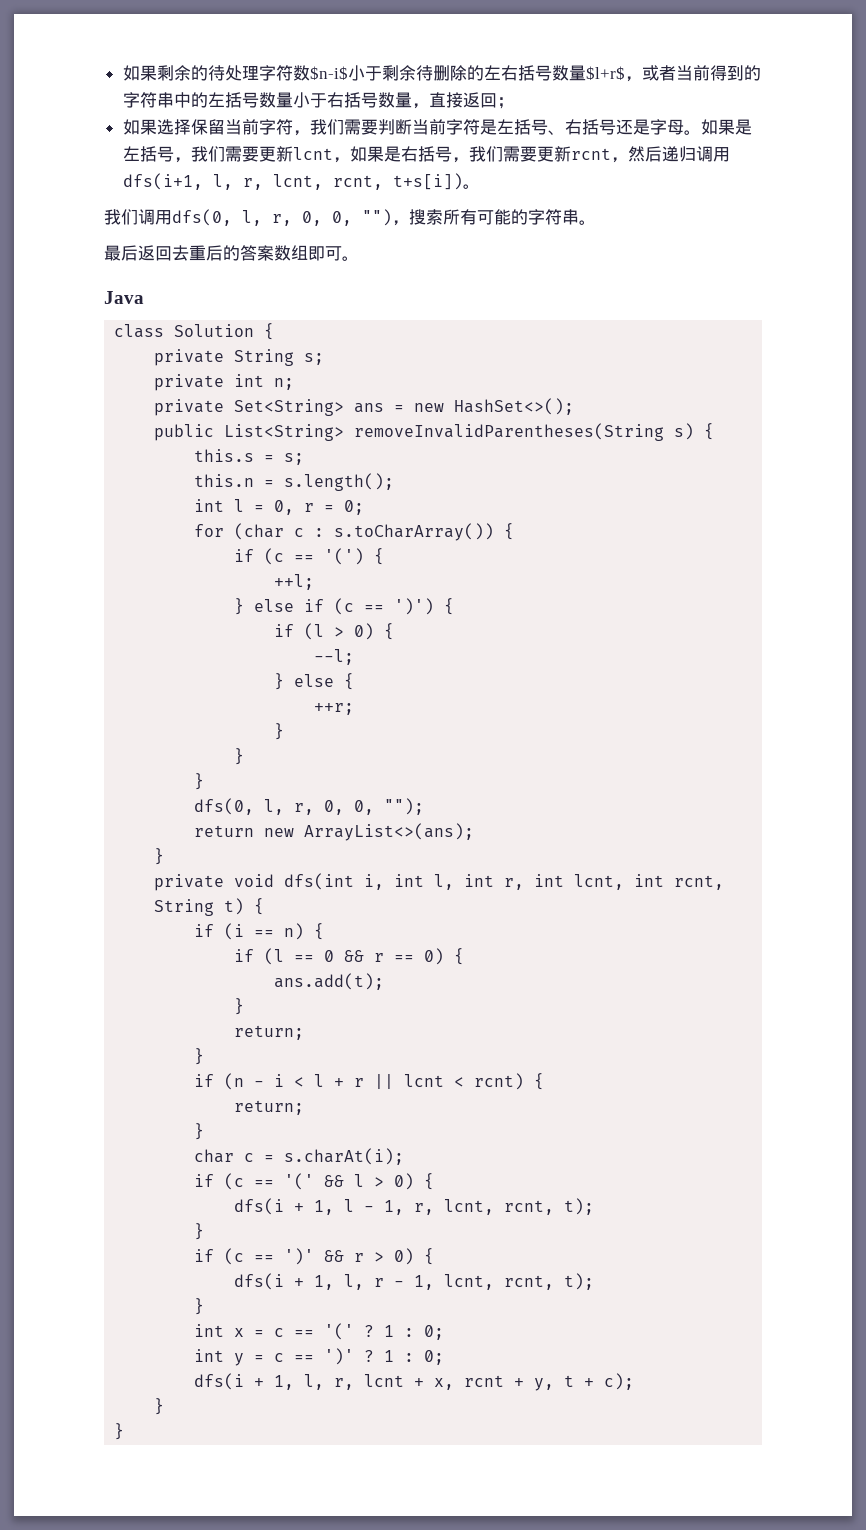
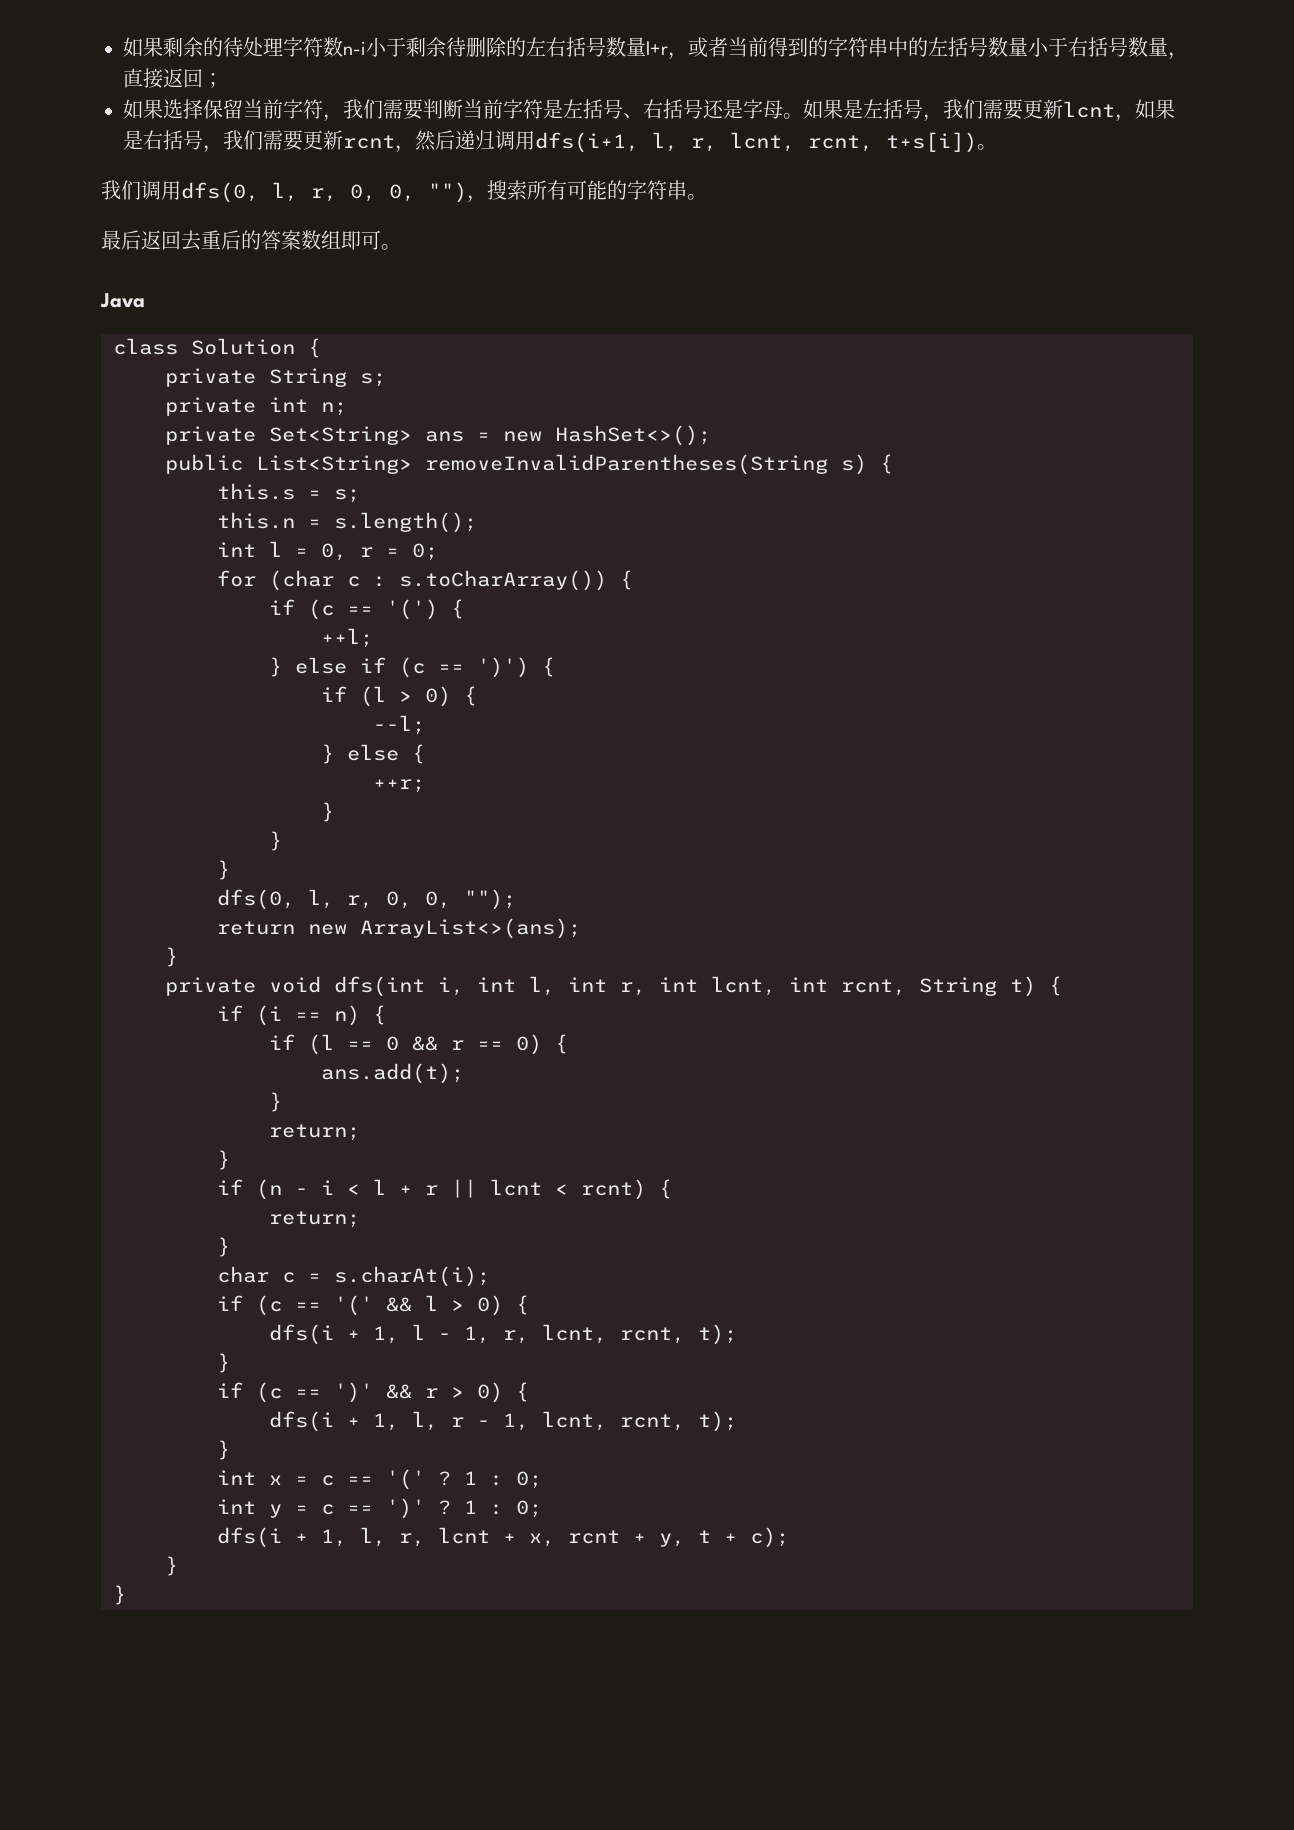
- 如果剩余的待处理字符数$n-i$小于剩余待删除的左右括号数量$l+r$，或者当前得到的字符串中的左括号数量小于右括号数量，直接返回；
+ 如果剩余的待处理字符数n-i小于剩余待删除的左右括号数量l+r，或者当前得到的字符串中的左括号数量小于右括号数量，直接返回；

